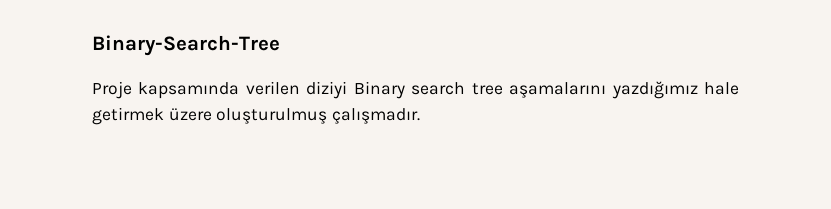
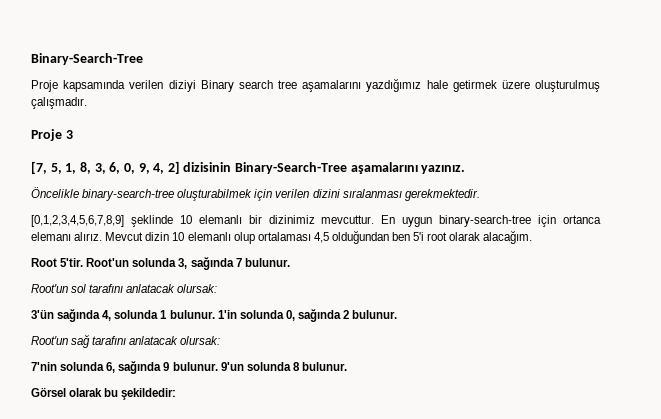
+ Proje 3
+ [7, 5, 1, 8, 3, 6, 0, 9, 4, 2] dizisinin Binary-Search-Tree aşamalarını yazınız.
+ Öncelikle binary-search-tree oluşturabilmek için verilen dizini sıralanması gerekmektedir.
+ [0,1,2,3,4,5,6,7,8,9] şeklinde 10 elemanlı bir dizinimiz mevcuttur. En uygun binary-search-tree için ortanca elemanı alırız. Mevcut dizin 10 elemanlı olup ortalaması 4,5 olduğundan ben 5'i root olarak alacağım.
+ Root 5'tir. Root'un solunda 3, sağında 7 bulunur.
+ Root'un sol tarafını anlatacak olursak:
+ 3'ün sağında 4, solunda 1 bulunur. 1'in solunda 0, sağında 2 bulunur.
+ Root'un sağ tarafını anlatacak olursak:
+ 7'nin solunda 6, sağında 9 bulunur. 9'un solunda 8 bulunur.
+ Görsel olarak bu şekildedir:

